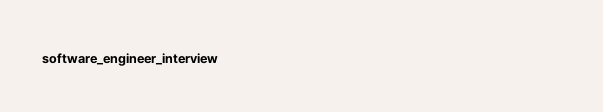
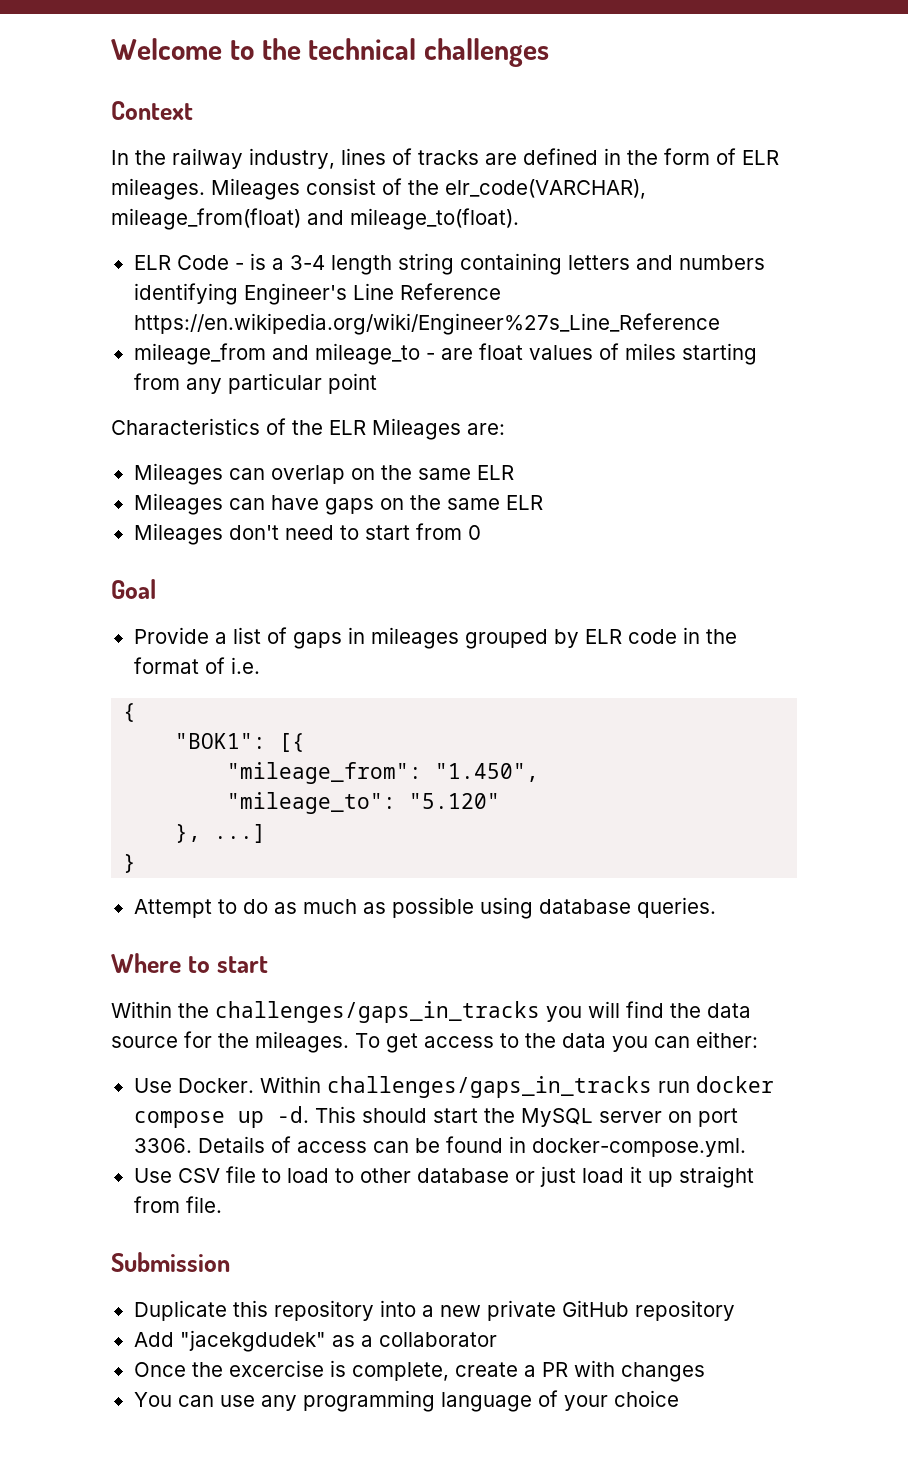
- software_engineer_interview
+ Welcome to the technical challenges
+ Context
+ In the railway industry, lines of tracks are defined in the form of ELR mileages. Mileages consist of the elr_code(VARCHAR), mileage_from(float) and mileage_to(float).
+ ELR Code - is a 3-4 length string containing letters and numbers identifying Engineer's Line Reference https://en.wikipedia.org/wiki/Engineer%27s_Line_Reference
+ mileage_from and mileage_to - are float values of miles starting from any particular point
+ Characteristics of the ELR Mileages are:
+ Mileages can overlap on the same ELR
+ Mileages can have gaps on the same ELR
+ Mileages don't need to start from 0
+ Goal
+ Provide a list of gaps in mileages grouped by ELR code in the format of i.e.
+ {
+ "BOK1": [{
+ "mileage_from": "1.450",
+ "mileage_to": "5.120"
+ }, ...]
+ }
+ Attempt to do as much as possible using database queries.
+ Where to start
+ Within the challenges/gaps_in_tracks you will find the data source for the mileages. To get access to the data you can either:
+ Use Docker. Within challenges/gaps_in_tracks run docker compose up -d. This should start the MySQL server on port 3306. Details of access can be found in docker-compose.yml.
+ Use CSV file to load to other database or just load it up straight from file.
+ Submission
+ Duplicate this repository into a new private GitHub repository
+ Add "jacekgdudek" as a collaborator
+ Once the excercise is complete, create a PR with changes
+ You can use any programming language of your choice

